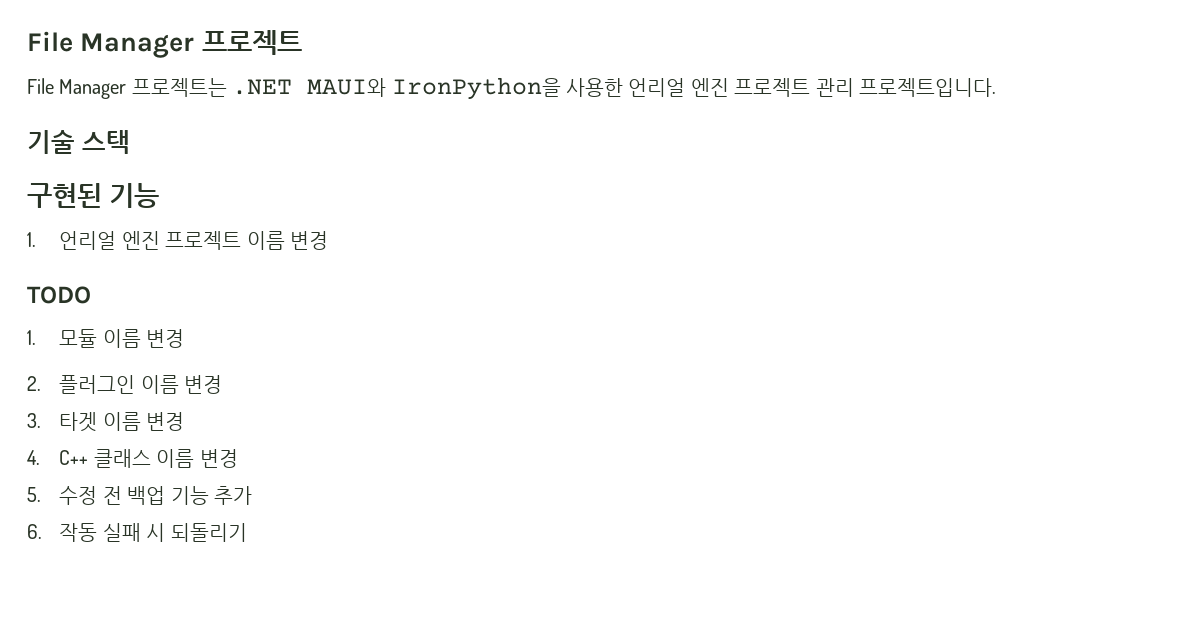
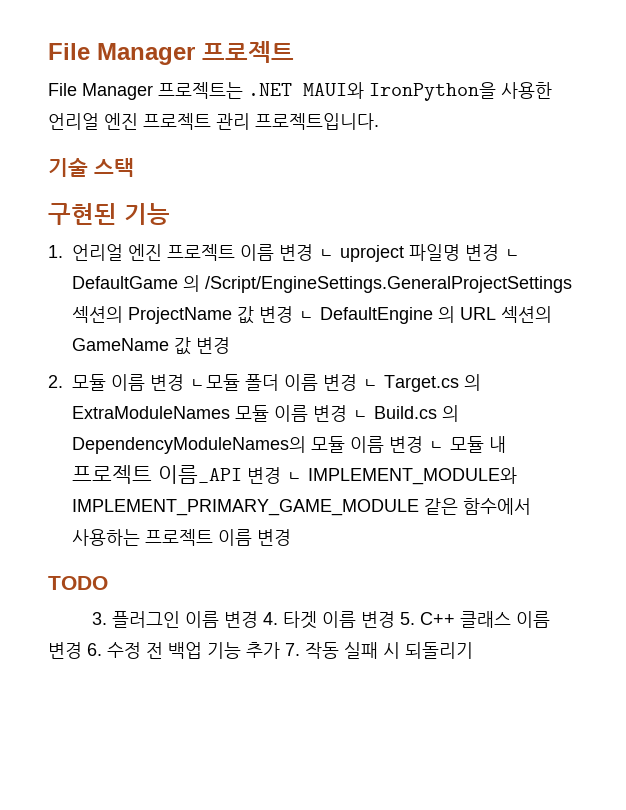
- 1. 언리얼 엔진 프로젝트 이름 변경
+ 1. 언리얼 엔진 프로젝트 이름 변경 ㄴ uproject 파일명 변경 ㄴ DefaultGame 의 /Script/EngineSettings.GeneralProjectSettings 섹션의 ProjectName 값 변경 ㄴ DefaultEngine 의 URL 섹션의 GameName 값 변경
+ 2. 모듈 이름 변경 ㄴ모듈 폴더 이름 변경 ㄴ Target.cs 의 ExtraModuleNames 모듈 이름 변경 ㄴ Build.cs 의 DependencyModuleNames의 모듈 이름 변경 ㄴ 모듈 내 프로젝트 이름_API 변경 ㄴ IMPLEMENT_MODULE와 IMPLEMENT_PRIMARY_GAME_MODULE 같은 함수에서 사용하는 프로젝트 이름 변경
  TODO
- 1. 모듈 이름 변경
- 2. 플러그인 이름 변경
- 3. 타겟 이름 변경
- 4. C++ 클래스 이름 변경
- 5. 수정 전 백업 기능 추가
- 6. 작동 실패 시 되돌리기
+ 3. 플러그인 이름 변경 4. 타겟 이름 변경 5. C++ 클래스 이름 변경 6. 수정 전 백업 기능 추가 7. 작동 실패 시 되돌리기

